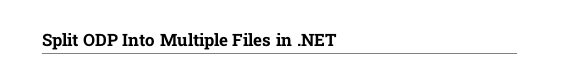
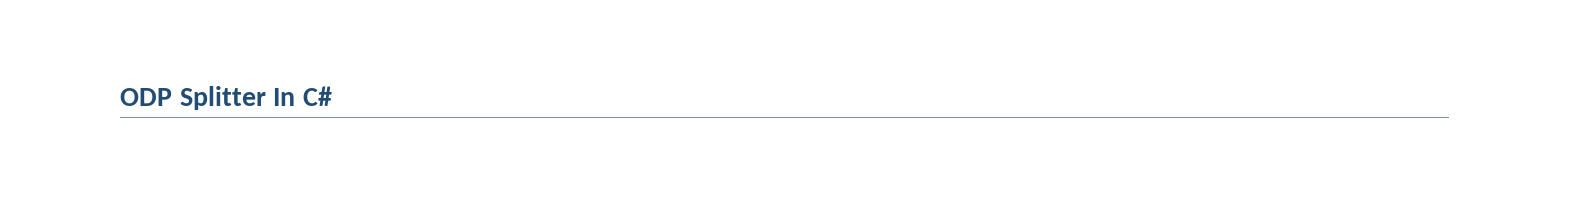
- Split ODP Into Multiple Files in .NET
+ ODP Splitter In C#

